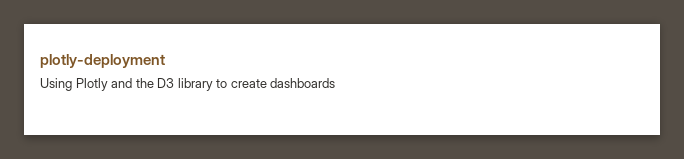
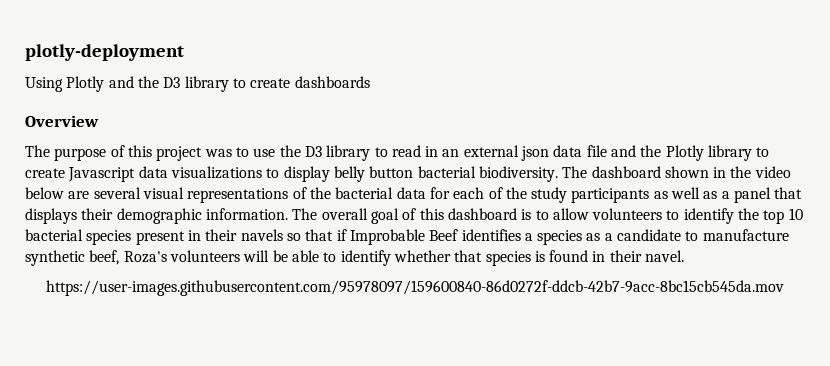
+ Overview
+ The purpose of this project was to use the D3 library to read in an external json data file and the Plotly library to create Javascript data visualizations to display belly button bacterial biodiversity. The dashboard shown in the video below are several visual representations of the bacterial data for each of the study participants as well as a panel that displays their demographic information. The overall goal of this dashboard is to allow volunteers to identify the top 10 bacterial species present in their navels so that if Improbable Beef identifies a species as a candidate to manufacture synthetic beef, Roza's volunteers will be able to identify whether that species is found in their navel.
+ https://user-images.githubusercontent.com/95978097/159600840-86d0272f-ddcb-42b7-9acc-8bc15cb545da.mov

